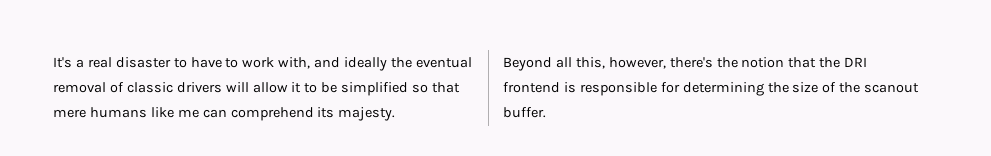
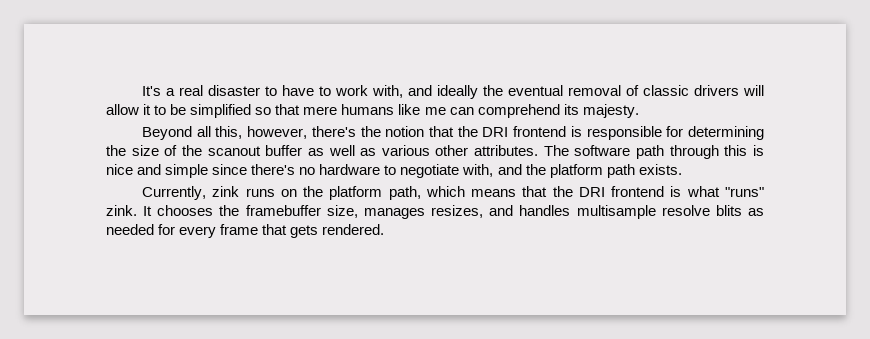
- Beyond all this, however, there's the notion that the DRI frontend is responsible for determining the size of the scanout buffer.
+ Beyond all this, however, there's the notion that the DRI frontend is responsible for determining the size of the scanout buffer as well as various other attributes. The software path through this is nice and simple since there's no hardware to negotiate with, and the platform path exists.
+ Currently, zink runs on the platform path, which means that the DRI frontend is what "runs" zink. It chooses the framebuffer size, manages resizes, and handles multisample resolve blits as needed for every frame that gets rendered.

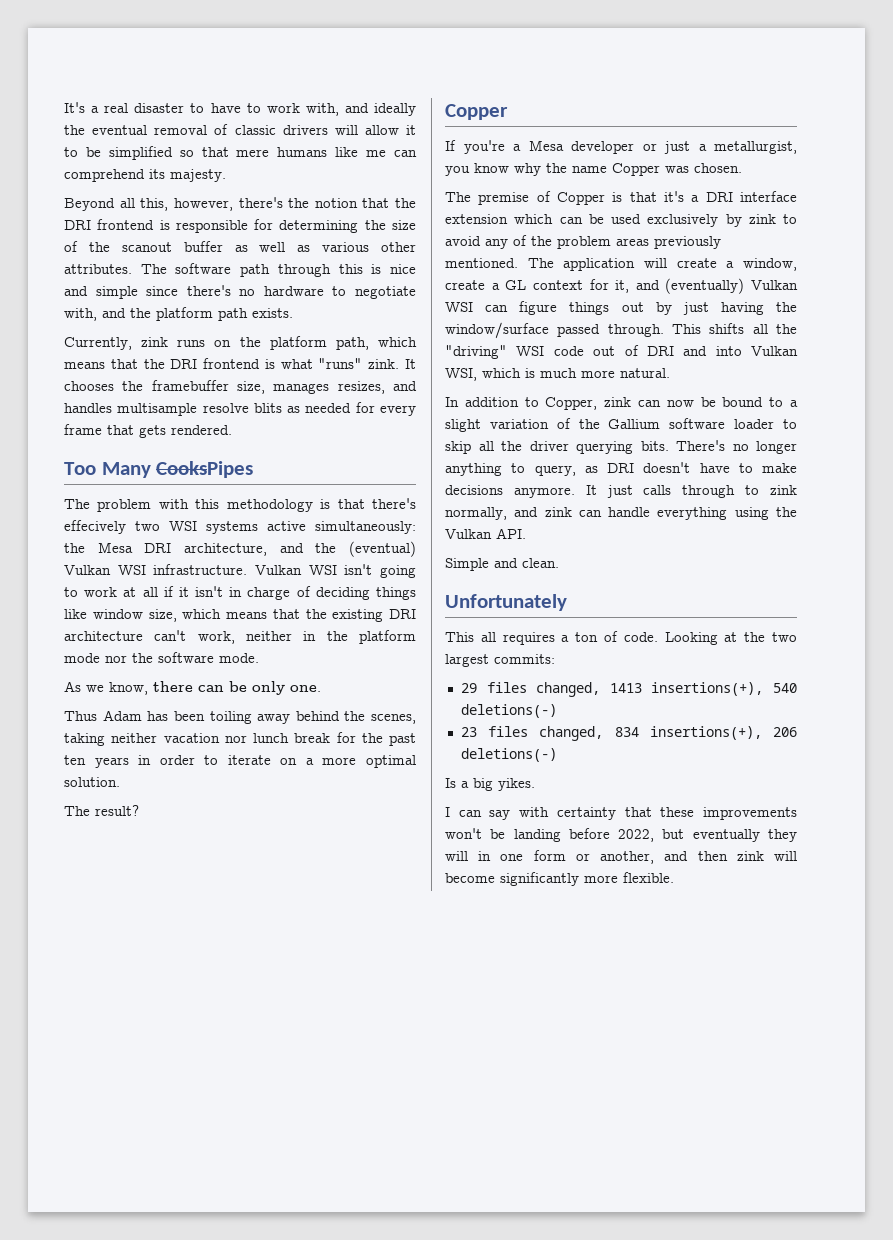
+ Too Many CooksPipes
+ The problem with this methodology is that there's effecively two WSI systems active simultaneously: the Mesa DRI architecture, and the (eventual) Vulkan WSI infrastructure. Vulkan WSI isn't going to work at all if it isn't in charge of deciding things like window size, which means that the existing DRI architecture can't work, neither in the platform mode nor the software mode.
+ As we know, there can be only one.
+ Thus Adam has been toiling away behind the scenes, taking neither vacation nor lunch break for the past ten years in order to iterate on a more optimal solution.
+ The result?
+ Copper
+ If you're a Mesa developer or just a metallurgist, you know why the name Copper was chosen.
+ The premise of Copper is that it's a DRI interface extension which can be used exclusively by zink to avoid any of the problem areas previously mentioned. The application will create a window, create a GL context for it, and (eventually) Vulkan WSI can figure things out by just having the window/surface passed through. This shifts all the "driving" WSI code out of DRI and into Vulkan WSI, which is much more natural.
+ In addition to Copper, zink can now be bound to a slight variation of the Gallium software loader to skip all the driver querying bits. There's no longer anything to query, as DRI doesn't have to make decisions anymore. It just calls through to zink normally, and zink can handle everything using the Vulkan API.
+ Simple and clean.
+ Unfortunately
+ This all requires a ton of code. Looking at the two largest commits:
+ 29 files changed, 1413 insertions(+), 540 deletions(-)
+ 23 files changed, 834 insertions(+), 206 deletions(-)
+ Is a big yikes.
+ I can say with certainty that these improvements won't be landing before 2022, but eventually they will in one form or another, and then zink will become significantly more flexible.

